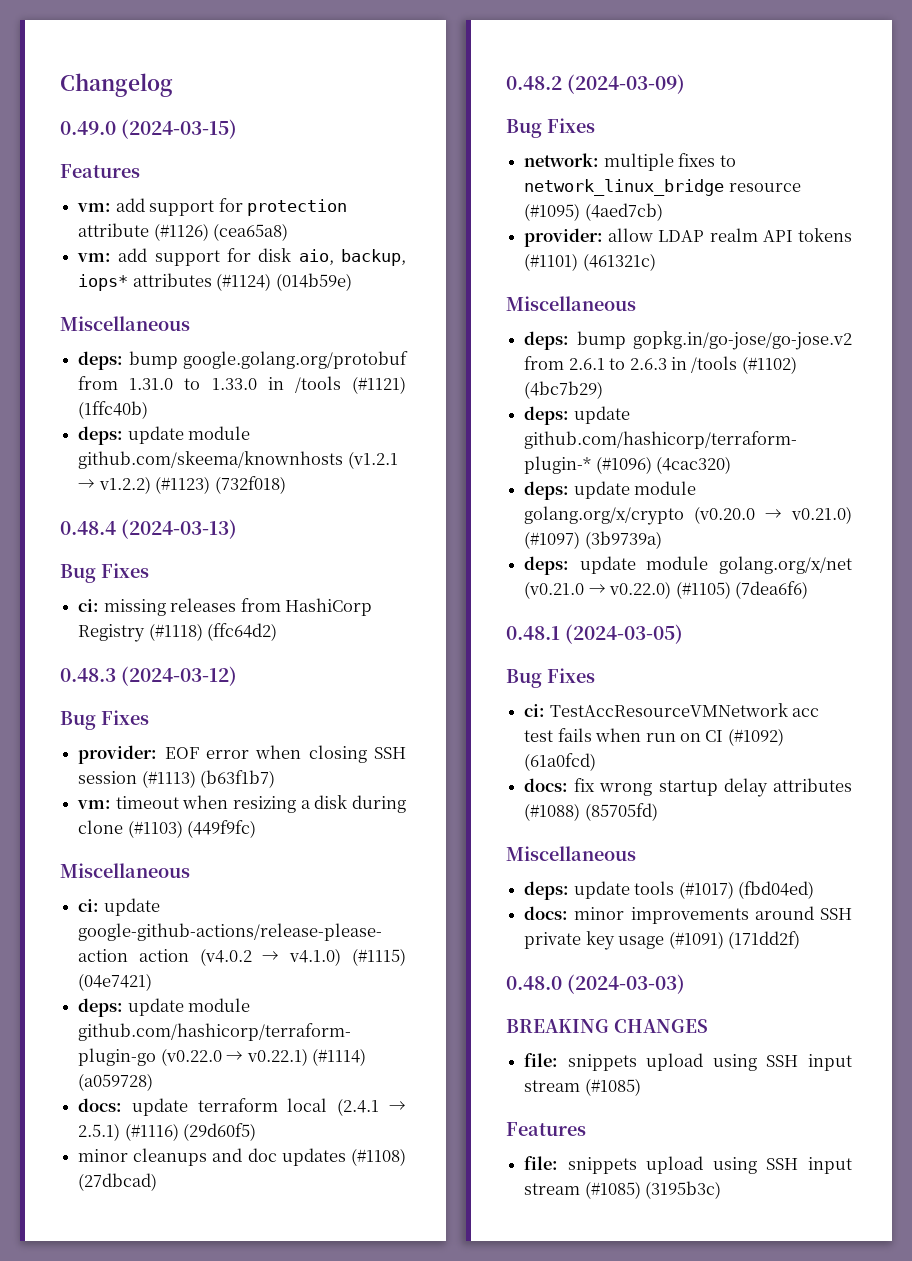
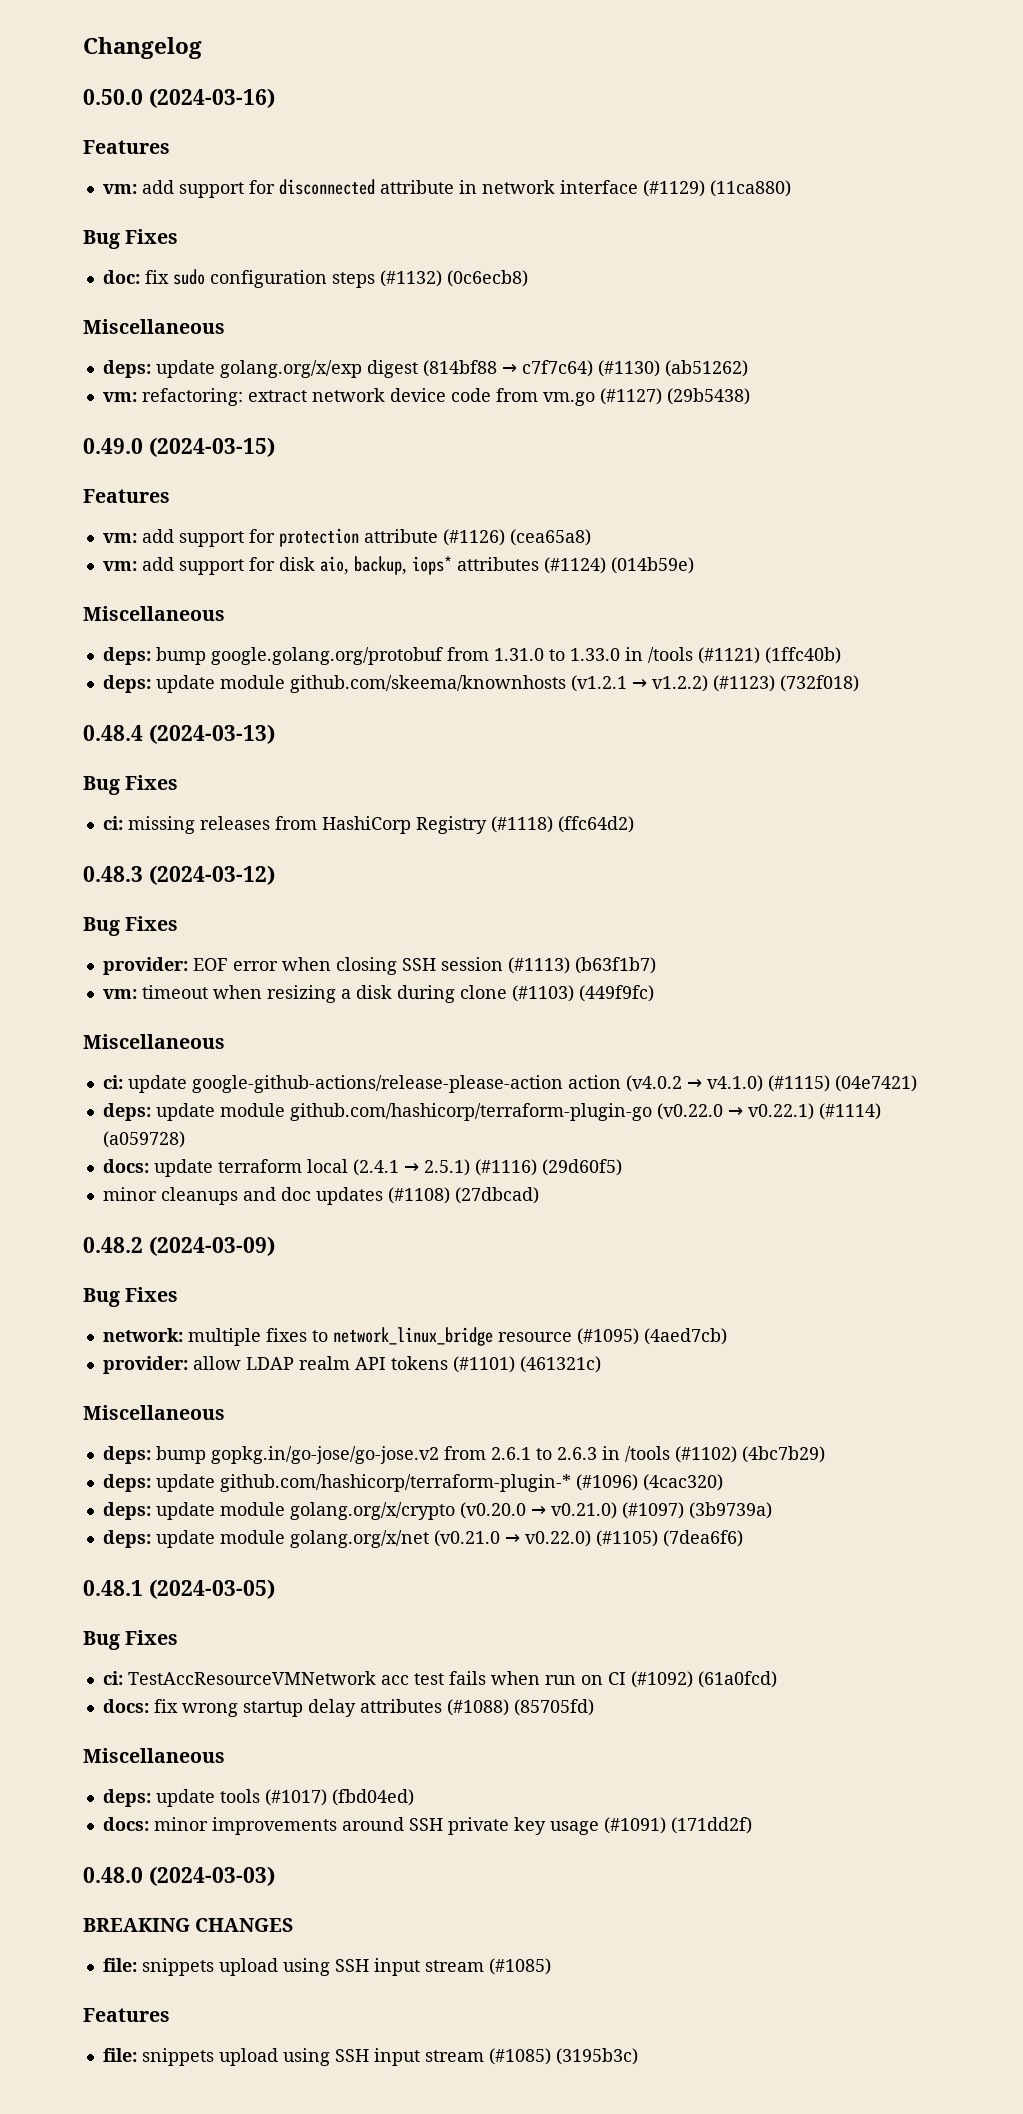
+ 0.50.0 (2024-03-16)
+ Features
+ vm: add support for disconnected attribute in network interface (#1129) (11ca880)
+ Bug Fixes
+ doc: fix sudo configuration steps (#1132) (0c6ecb8)
+ Miscellaneous
+ deps: update golang.org/x/exp digest (814bf88 → c7f7c64) (#1130) (ab51262)
+ vm: refactoring: extract network device code from vm.go (#1127) (29b5438)

